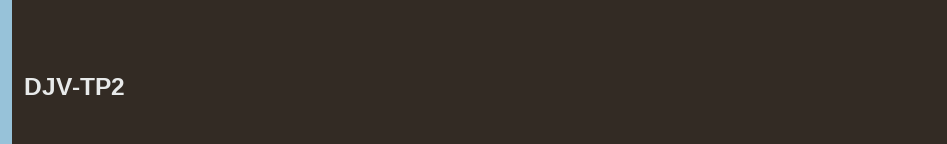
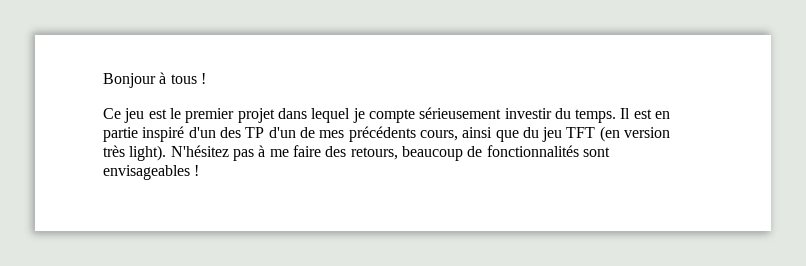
- DJV-TP2
+ Bonjour à tous !
+ Ce jeu est le premier projet dans lequel je compte sérieusement investir du temps. Il est en partie inspiré d'un des TP d'un de mes précédents cours, ainsi que du jeu TFT (en version très light). N'hésitez pas à me faire des retours, beaucoup de fonctionnalités sont envisageables !

